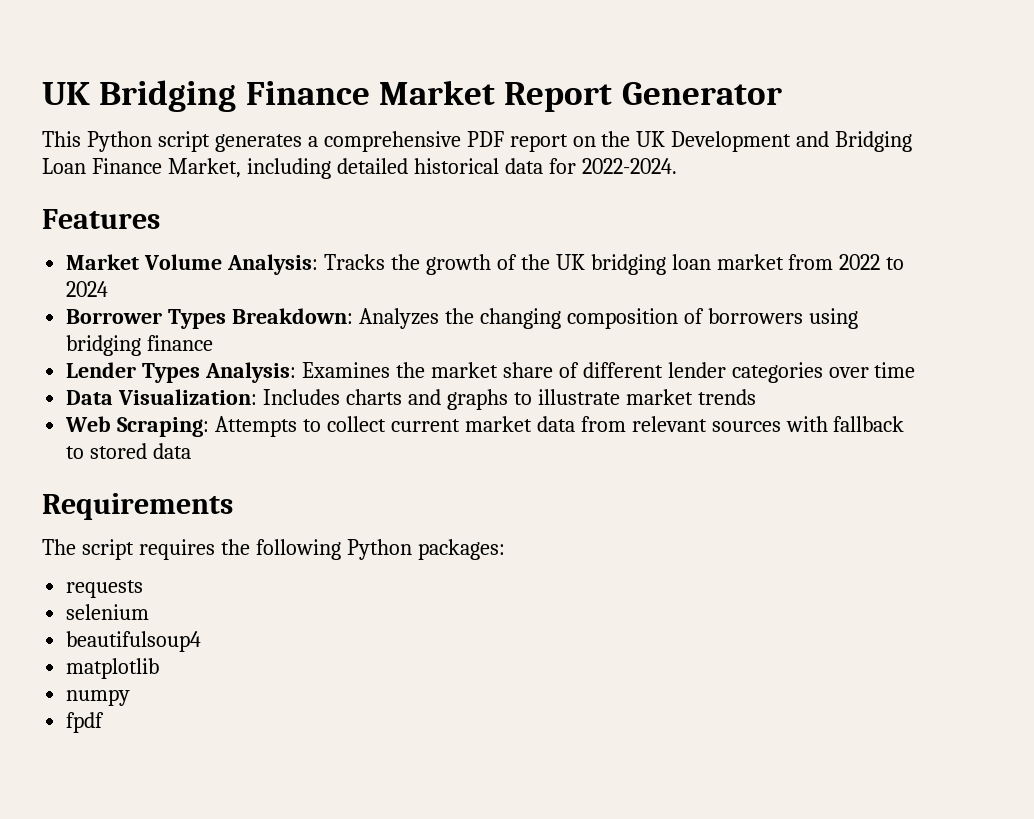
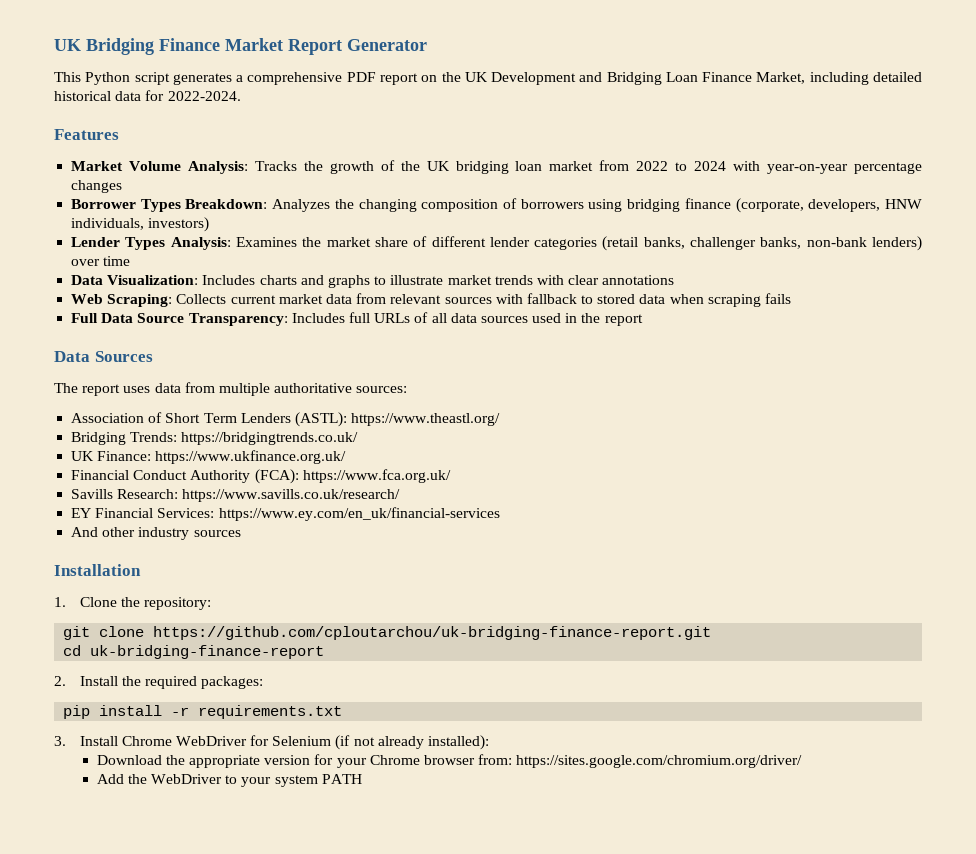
- Market Volume Analysis: Tracks the growth of the UK bridging loan market from 2022 to 2024
+ Market Volume Analysis: Tracks the growth of the UK bridging loan market from 2022 to 2024 with year-on-year percentage changes
- Borrower Types Breakdown: Analyzes the changing composition of borrowers using bridging finance
+ Borrower Types Breakdown: Analyzes the changing composition of borrowers using bridging finance (corporate, developers, HNW individuals, investors)
- Lender Types Analysis: Examines the market share of different lender categories over time
+ Lender Types Analysis: Examines the market share of different lender categories (retail banks, challenger banks, non-bank lenders) over time
- Data Visualization: Includes charts and graphs to illustrate market trends
+ Data Visualization: Includes charts and graphs to illustrate market trends with clear annotations
- Web Scraping: Attempts to collect current market data from relevant sources with fallback to stored data
- Requirements
- The script requires the following Python packages:
- requests
- selenium
- beautifulsoup4
- matplotlib
- numpy
- fpdf
+ Web Scraping: Collects current market data from relevant sources with fallback to stored data when scraping fails
+ Full Data Source Transparency: Includes full URLs of all data sources used in the report
+ Data Sources
+ The report uses data from multiple authoritative sources:
+ Association of Short Term Lenders (ASTL): https://www.theastl.org/
+ Bridging Trends: https://bridgingtrends.co.uk/
+ UK Finance: https://www.ukfinance.org.uk/
+ Financial Conduct Authority (FCA): https://www.fca.org.uk/
+ Savills Research: https://www.savills.co.uk/research/
+ EY Financial Services: https://www.ey.com/en_uk/financial-services
+ And other industry sources
+ Installation
+ 1. Clone the repository:
+ git clone https://github.com/cploutarchou/uk-bridging-finance-report.git
+ cd uk-bridging-finance-report
+ 2. Install the required packages:
+ pip install -r requirements.txt
+ 3. Install Chrome WebDriver for Selenium (if not already installed):
+ Download the appropriate version for your Chrome browser from: https://sites.google.com/chromium.org/driver/
+ Add the WebDriver to your system PATH

